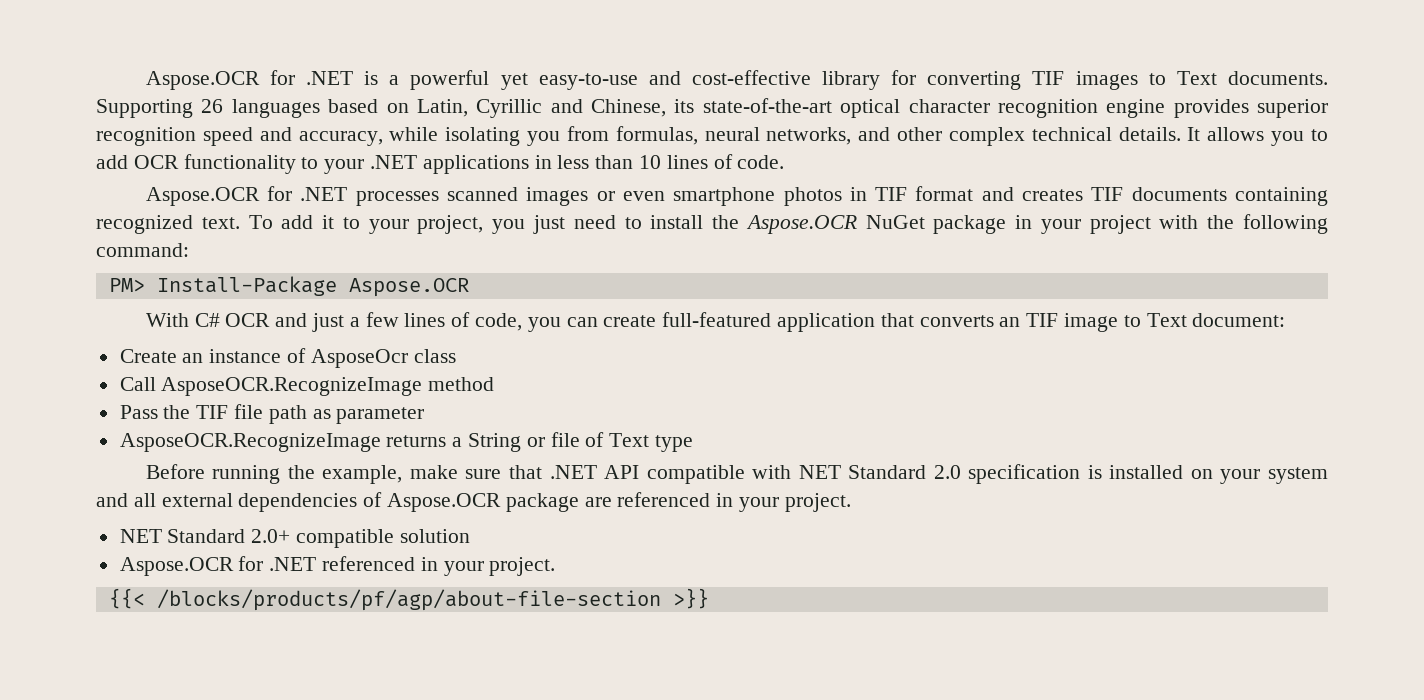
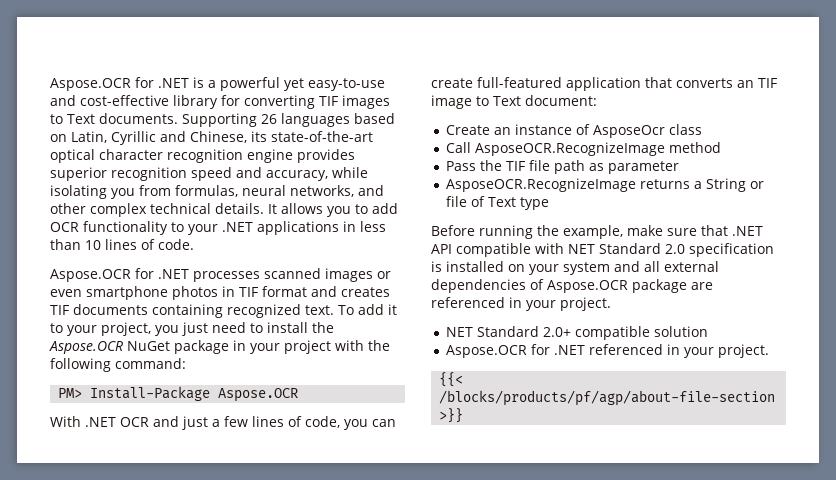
- With C# OCR and just a few lines of code, you can create full-featured application that converts an TIF image to Text document:
+ With .NET OCR and just a few lines of code, you can create full-featured application that converts an TIF image to Text document:

